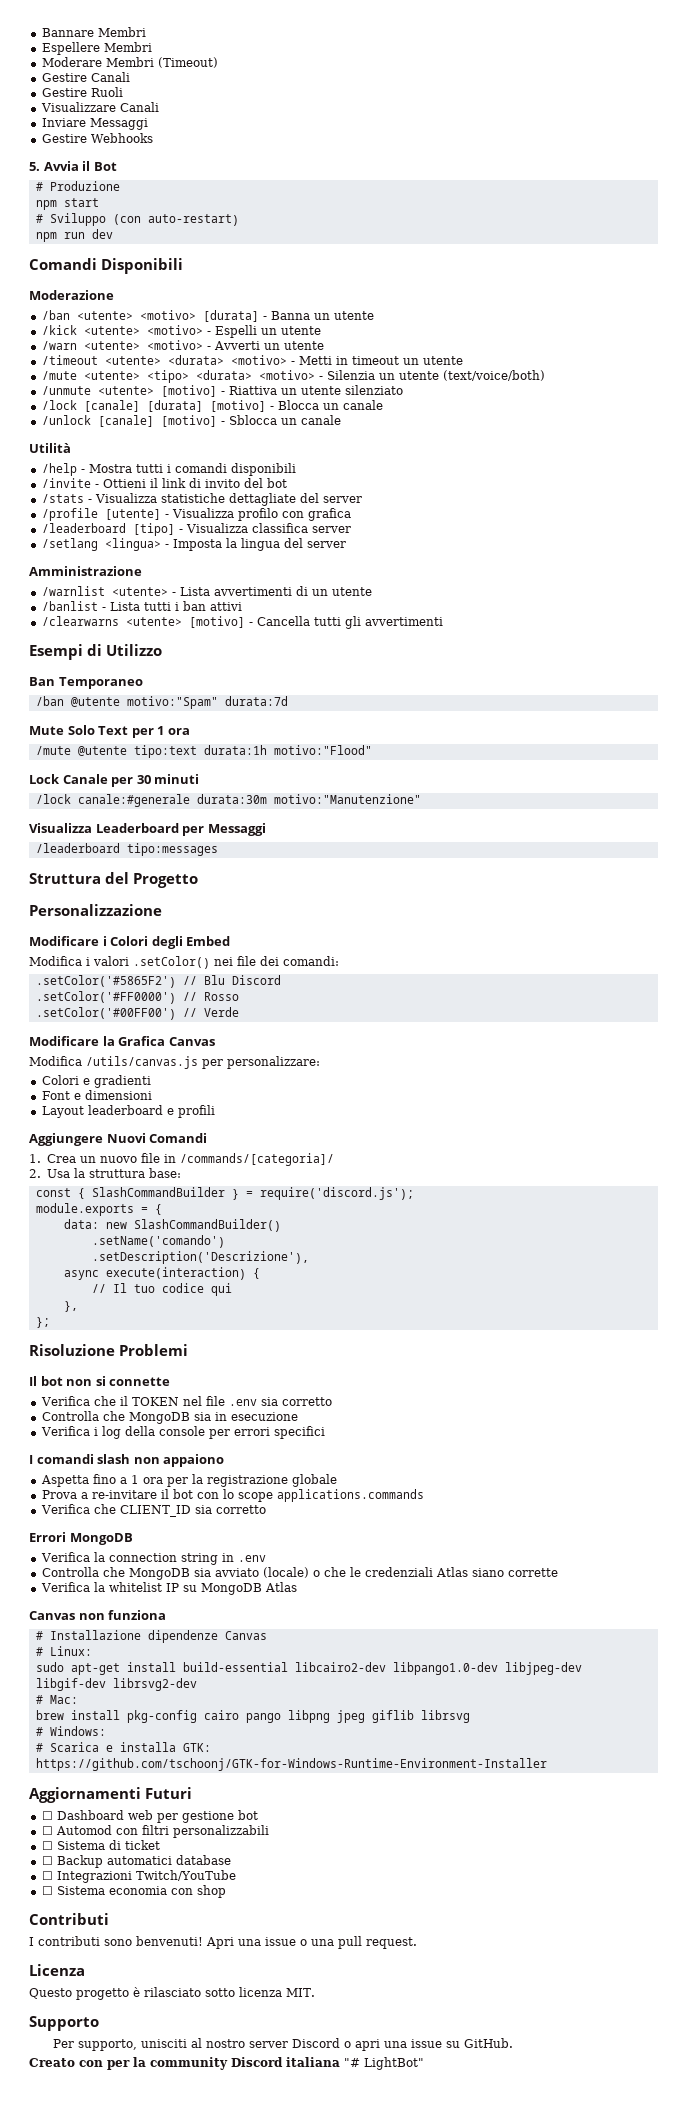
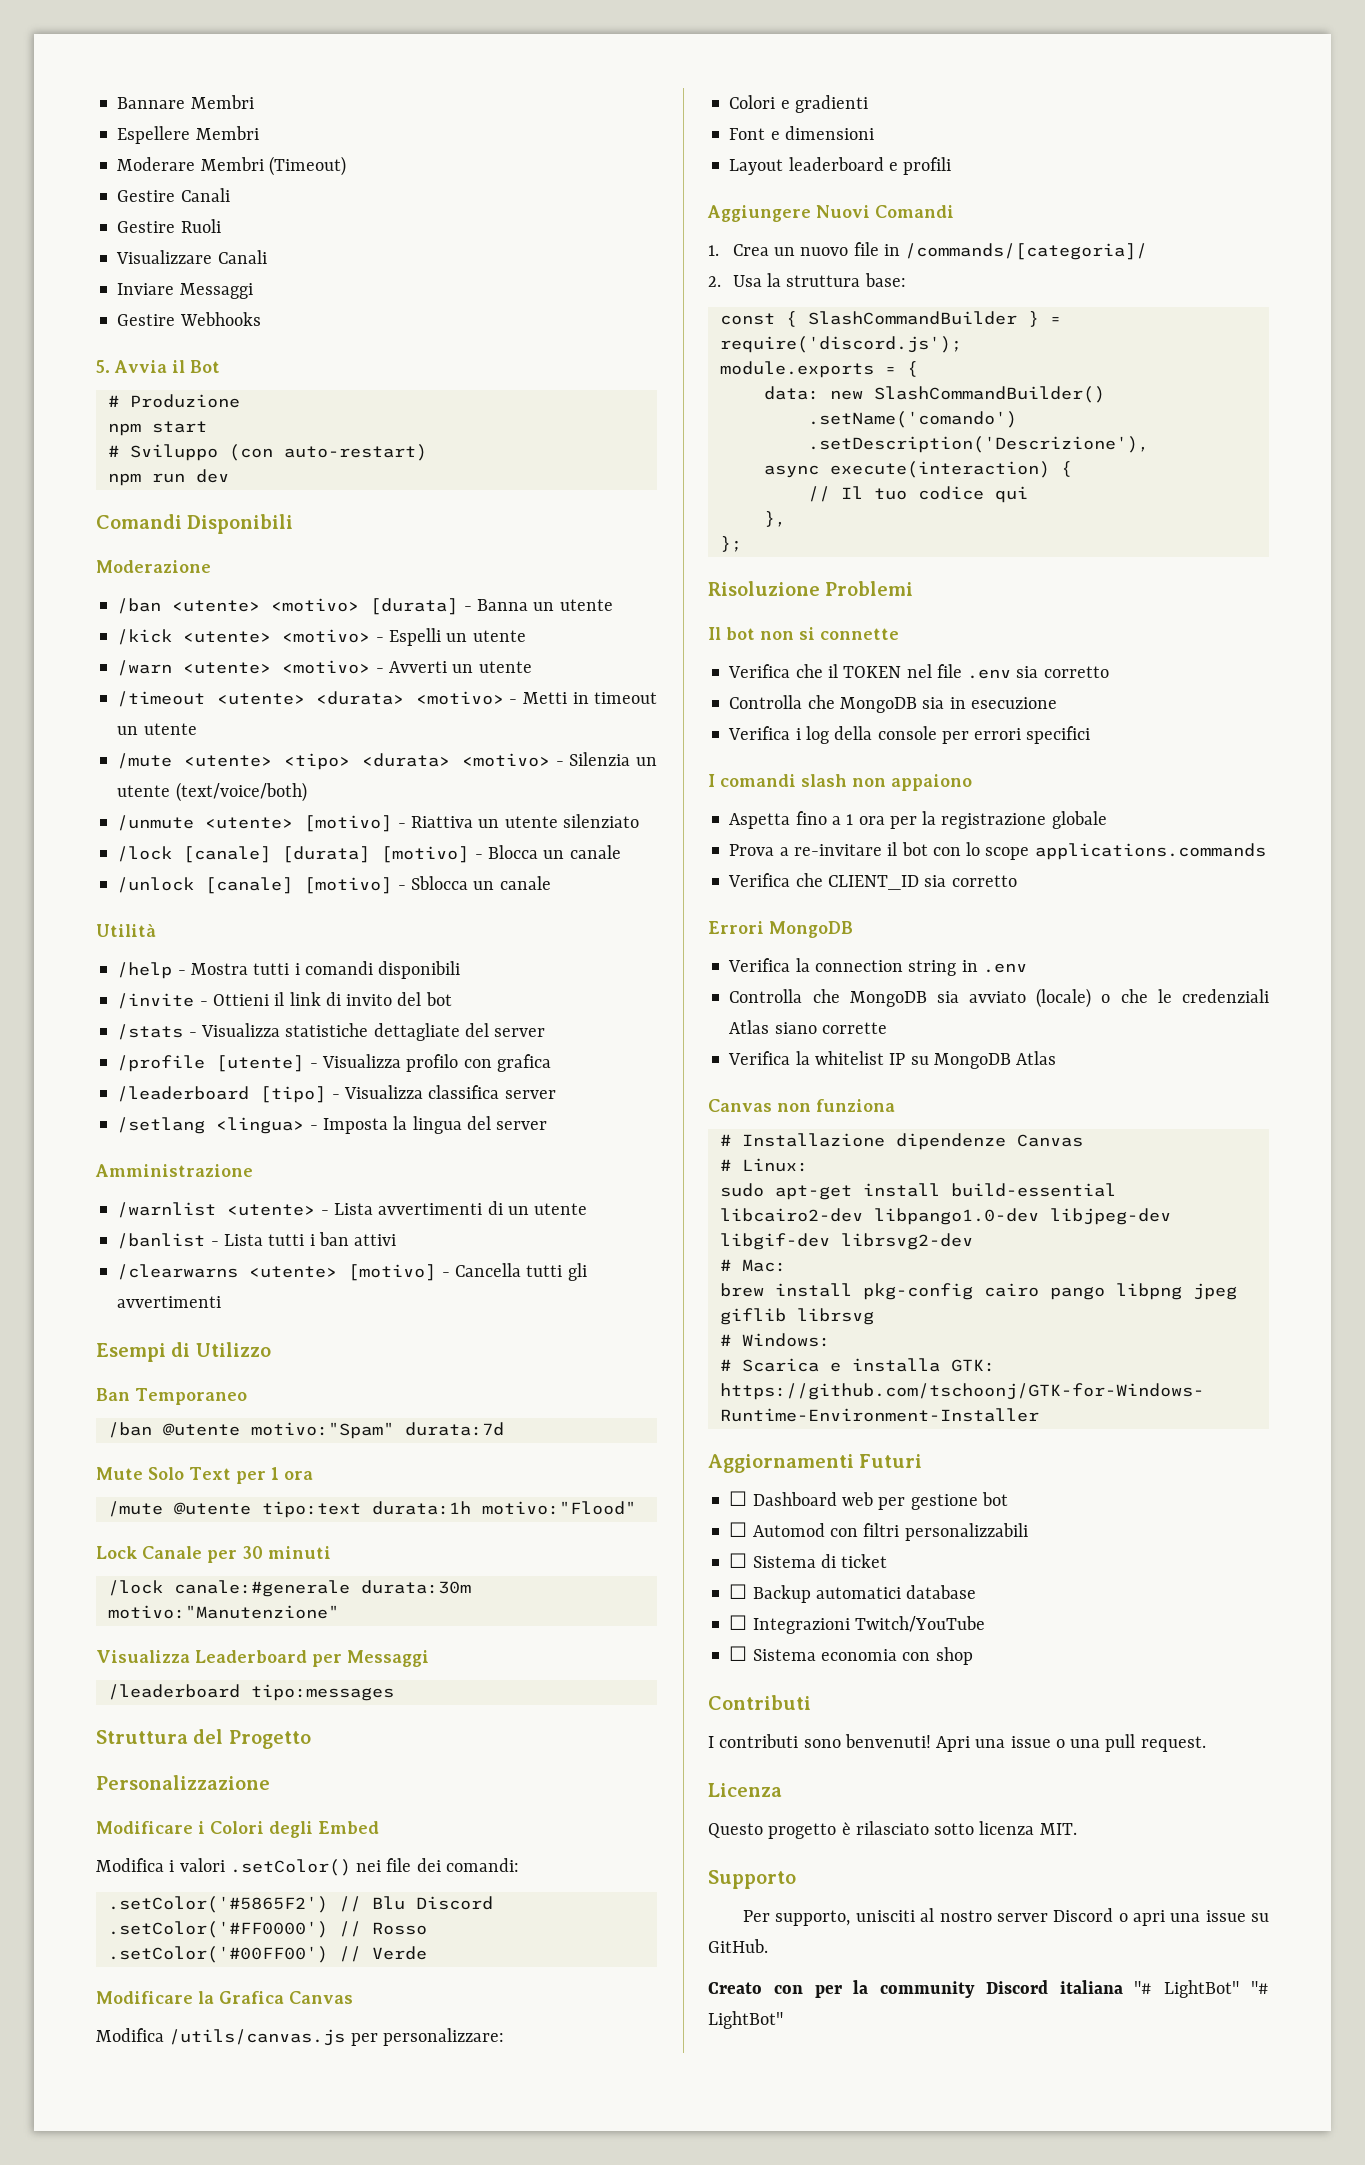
- Creato con per la community Discord italiana "# LightBot"
+ Creato con per la community Discord italiana "# LightBot" "# LightBot"

